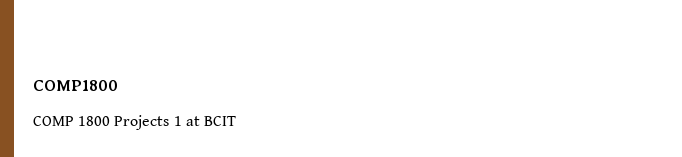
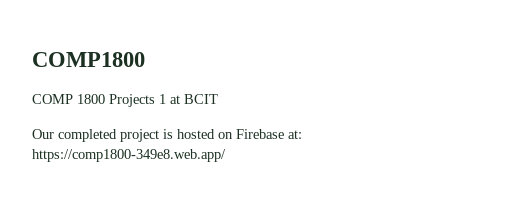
+ Our completed project is hosted on Firebase at: https://comp1800-349e8.web.app/

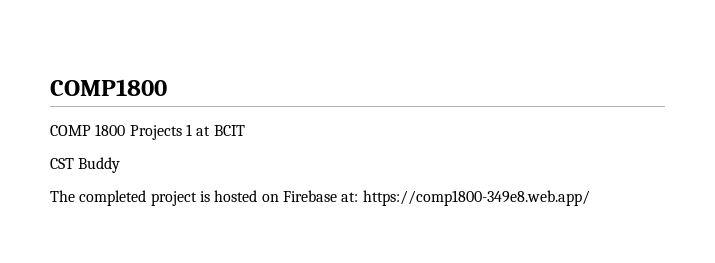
- Our completed project is hosted on Firebase at: https://comp1800-349e8.web.app/
+ CST Buddy
+ The completed project is hosted on Firebase at: https://comp1800-349e8.web.app/

